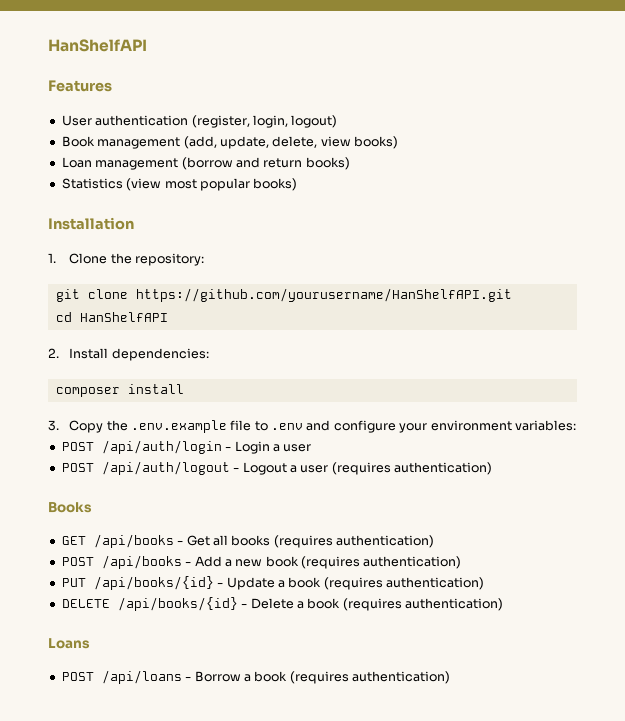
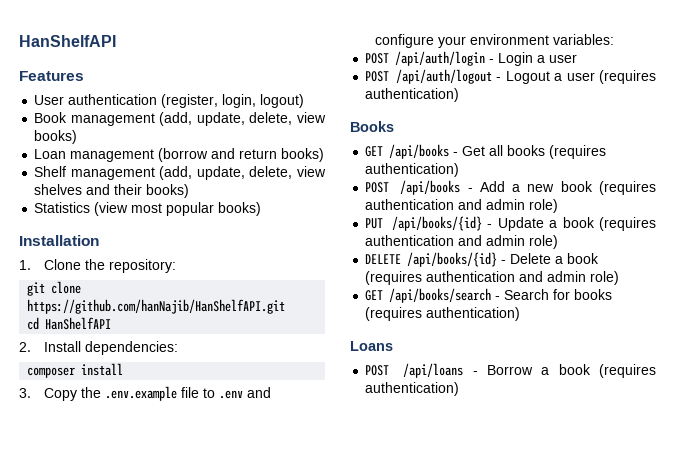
+ Shelf management (add, update, delete, view shelves and their books)
- git clone https://github.com/yourusername/HanShelfAPI.git
+ git clone https://github.com/hanNajib/HanShelfAPI.git
- POST /api/books - Add a new book (requires authentication)
+ POST /api/books - Add a new book (requires authentication and admin role)
- PUT /api/books/{id} - Update a book (requires authentication)
+ PUT /api/books/{id} - Update a book (requires authentication and admin role)
- DELETE /api/books/{id} - Delete a book (requires authentication)
+ DELETE /api/books/{id} - Delete a book (requires authentication and admin role)
+ GET /api/books/search - Search for books (requires authentication)

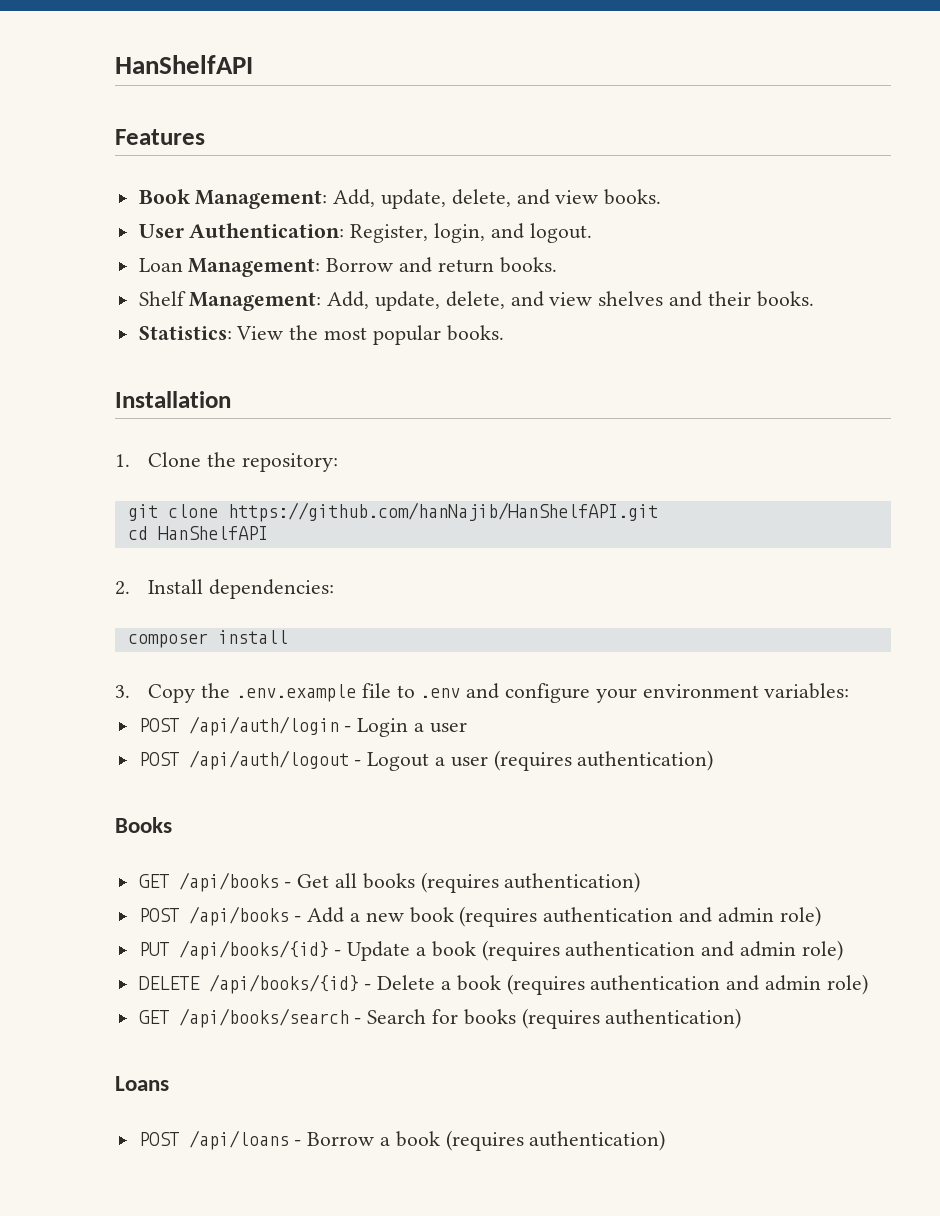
- User authentication (register, login, logout)
- Book management (add, update, delete, view books)
+ Book Management: Add, update, delete, and view books.
+ User Authentication: Register, login, and logout.
- Loan management (borrow and return books)
+ Loan Management: Borrow and return books.
- Shelf management (add, update, delete, view shelves and their books)
- Statistics (view most popular books)
+ Shelf Management: Add, update, delete, and view shelves and their books.
+ Statistics: View the most popular books.

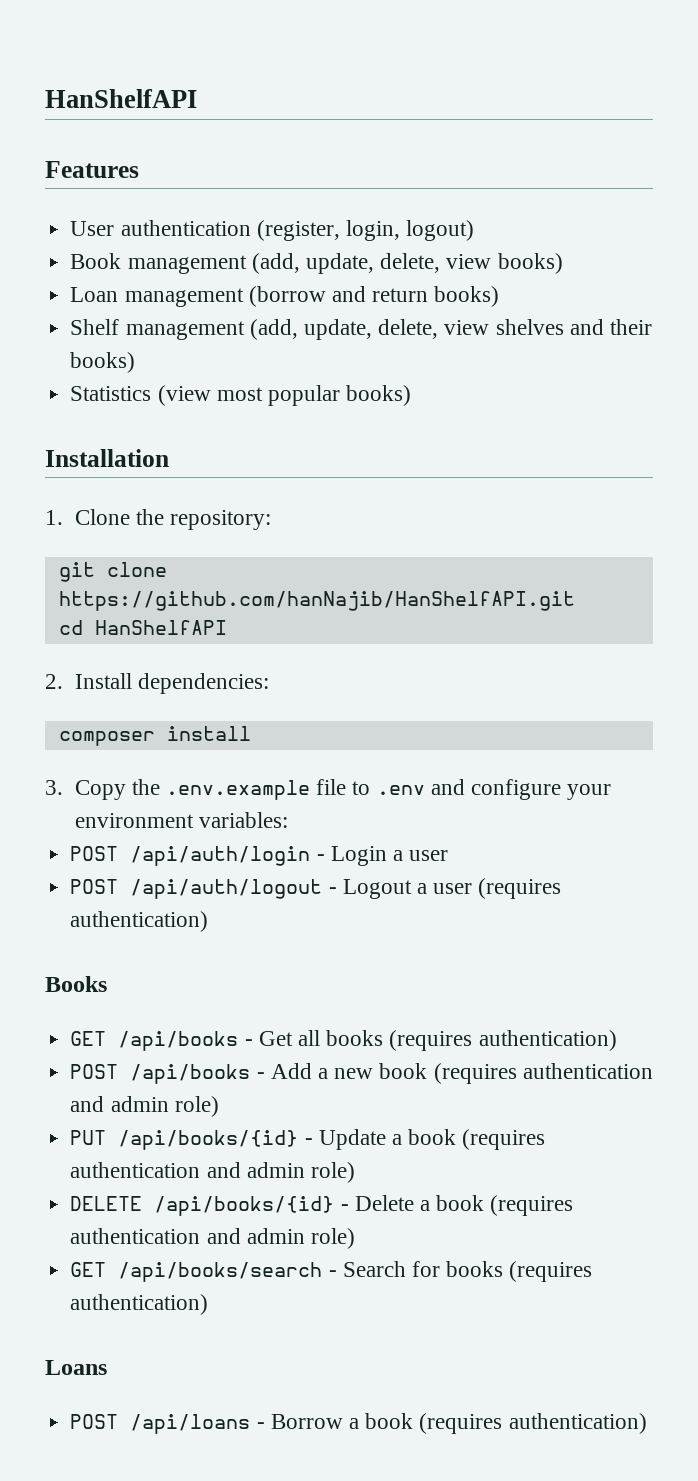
- Book Management: Add, update, delete, and view books.
- User Authentication: Register, login, and logout.
+ User authentication (register, login, logout)
+ Book management (add, update, delete, view books)
- Loan Management: Borrow and return books.
+ Loan management (borrow and return books)
- Shelf Management: Add, update, delete, and view shelves and their books.
- Statistics: View the most popular books.
+ Shelf management (add, update, delete, view shelves and their books)
+ Statistics (view most popular books)

